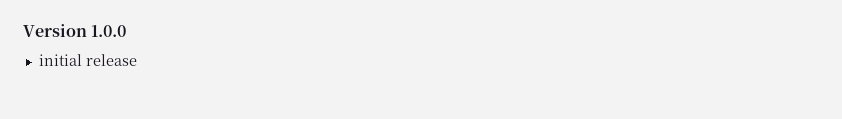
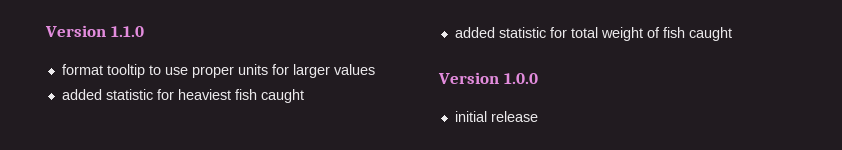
+ Version 1.1.0
+ format tooltip to use proper units for larger values
+ added statistic for heaviest fish caught
+ added statistic for total weight of fish caught

